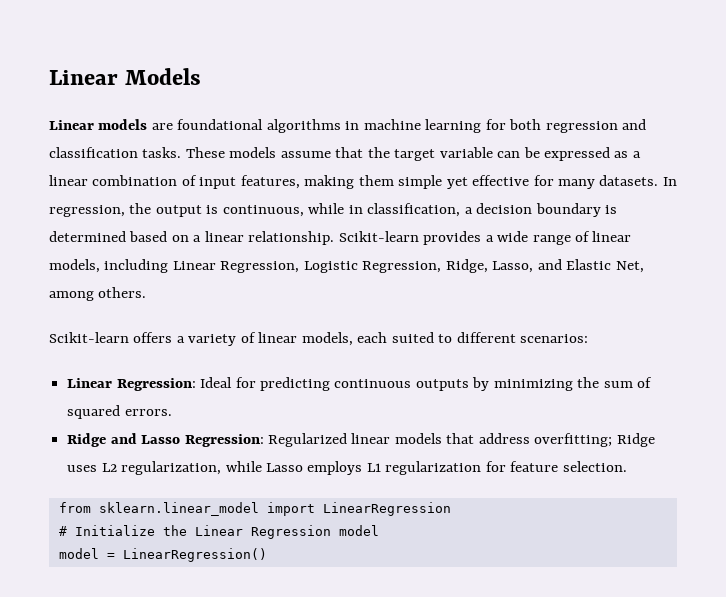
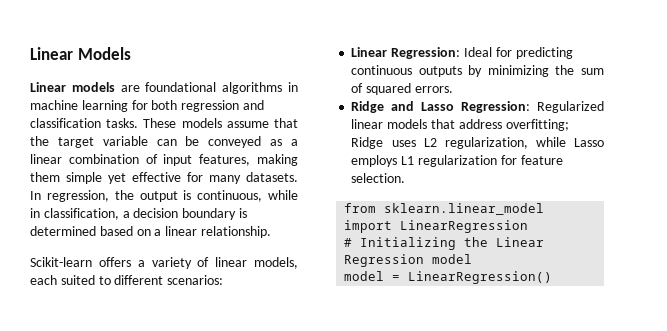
- These models assume that the target variable can be expressed as a linear combination of input features, making them simple yet effective for many datasets.
+ These models assume that the target variable can be conveyed as a linear combination of input features, making them simple yet effective for many datasets.
- Scikit-learn provides a wide range of linear models, including Linear Regression, Logistic Regression, Ridge, Lasso, and Elastic Net, among others.
- # Initialize the Linear Regression model
+ # Initializing the Linear Regression model

